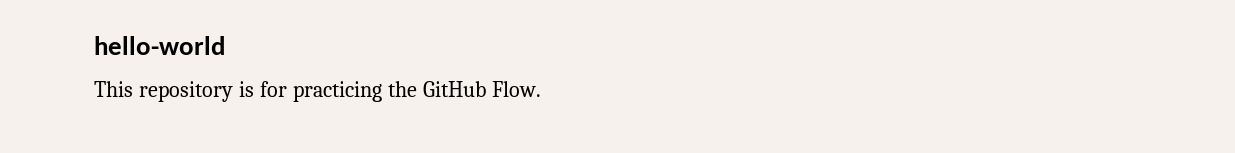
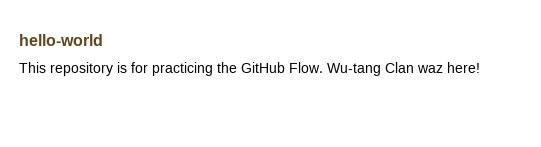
+ Wu-tang Clan waz here!

